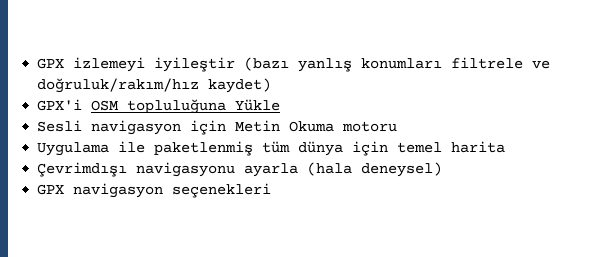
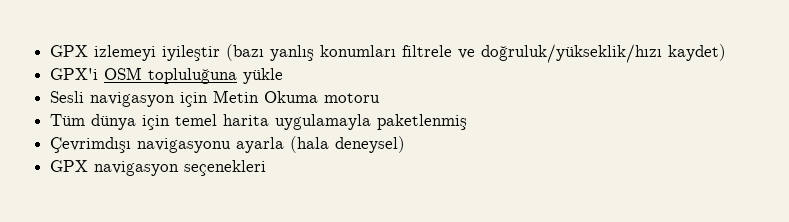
- GPX izlemeyi iyileştir (bazı yanlış konumları filtrele ve doğruluk/rakım/hız kaydet)
+ GPX izlemeyi iyileştir (bazı yanlış konumları filtrele ve doğruluk/yükseklik/hızı kaydet)
- GPX'i OSM topluluğuna Yükle
+ GPX'i OSM topluluğuna yükle
- Uygulama ile paketlenmiş tüm dünya için temel harita
+ Tüm dünya için temel harita uygulamayla paketlenmiş

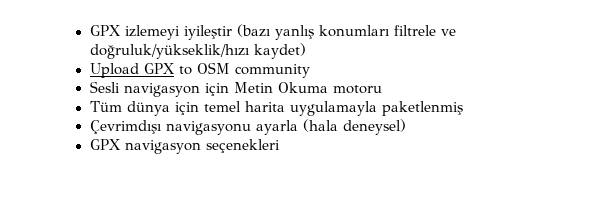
- GPX'i OSM topluluğuna yükle
+ Upload GPX to OSM community

